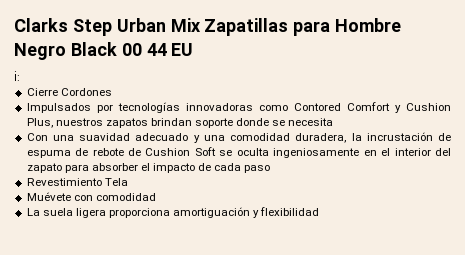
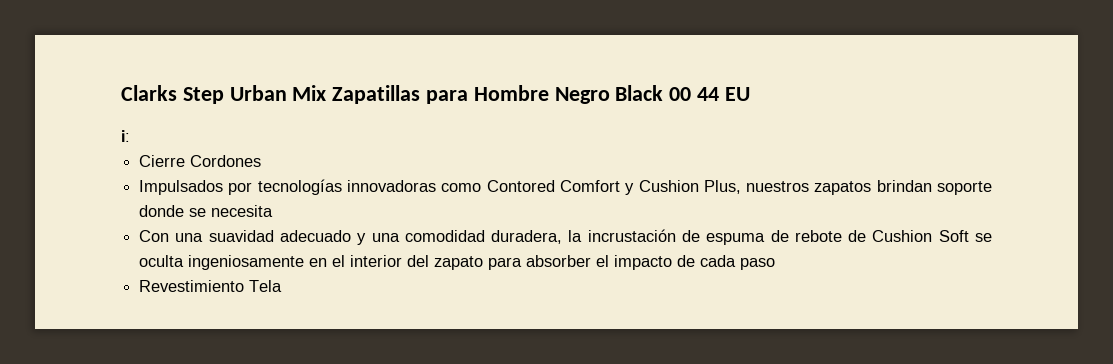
- Muévete con comodidad
- La suela ligera proporciona amortiguación y flexibilidad

